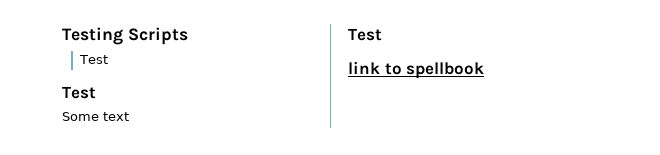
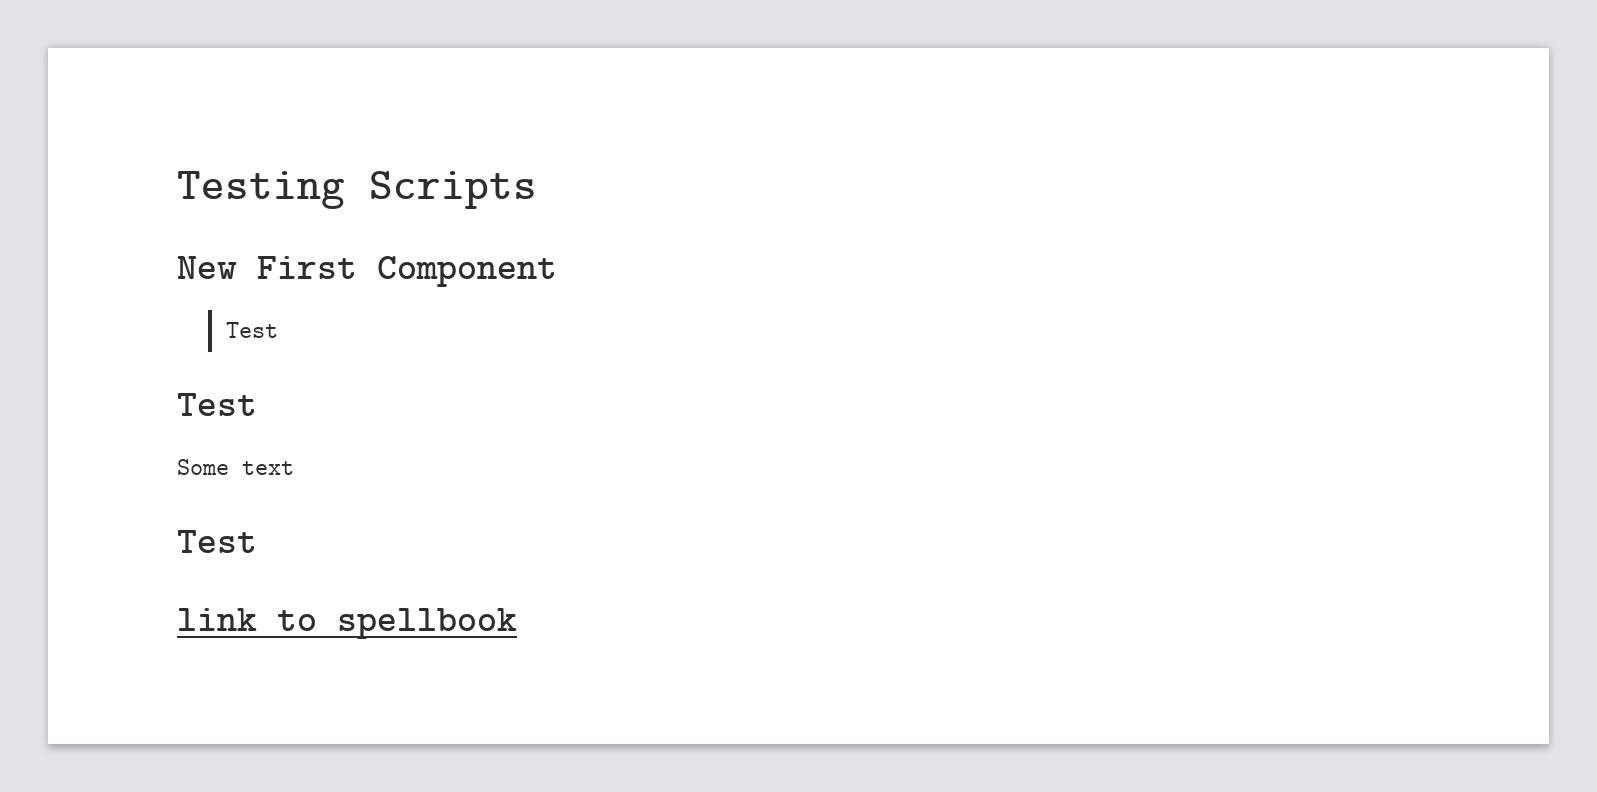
+ New First Component

